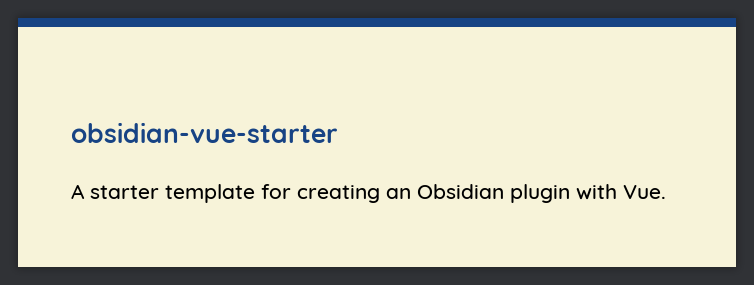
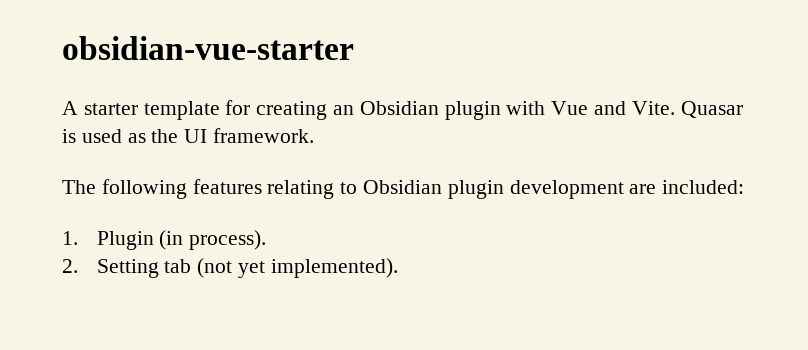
- A starter template for creating an Obsidian plugin with Vue.
+ A starter template for creating an Obsidian plugin with Vue and Vite. Quasar is used as the UI framework.
+ The following features relating to Obsidian plugin development are included:
+ 1. Plugin (in process).
+ 2. Setting tab (not yet implemented).

